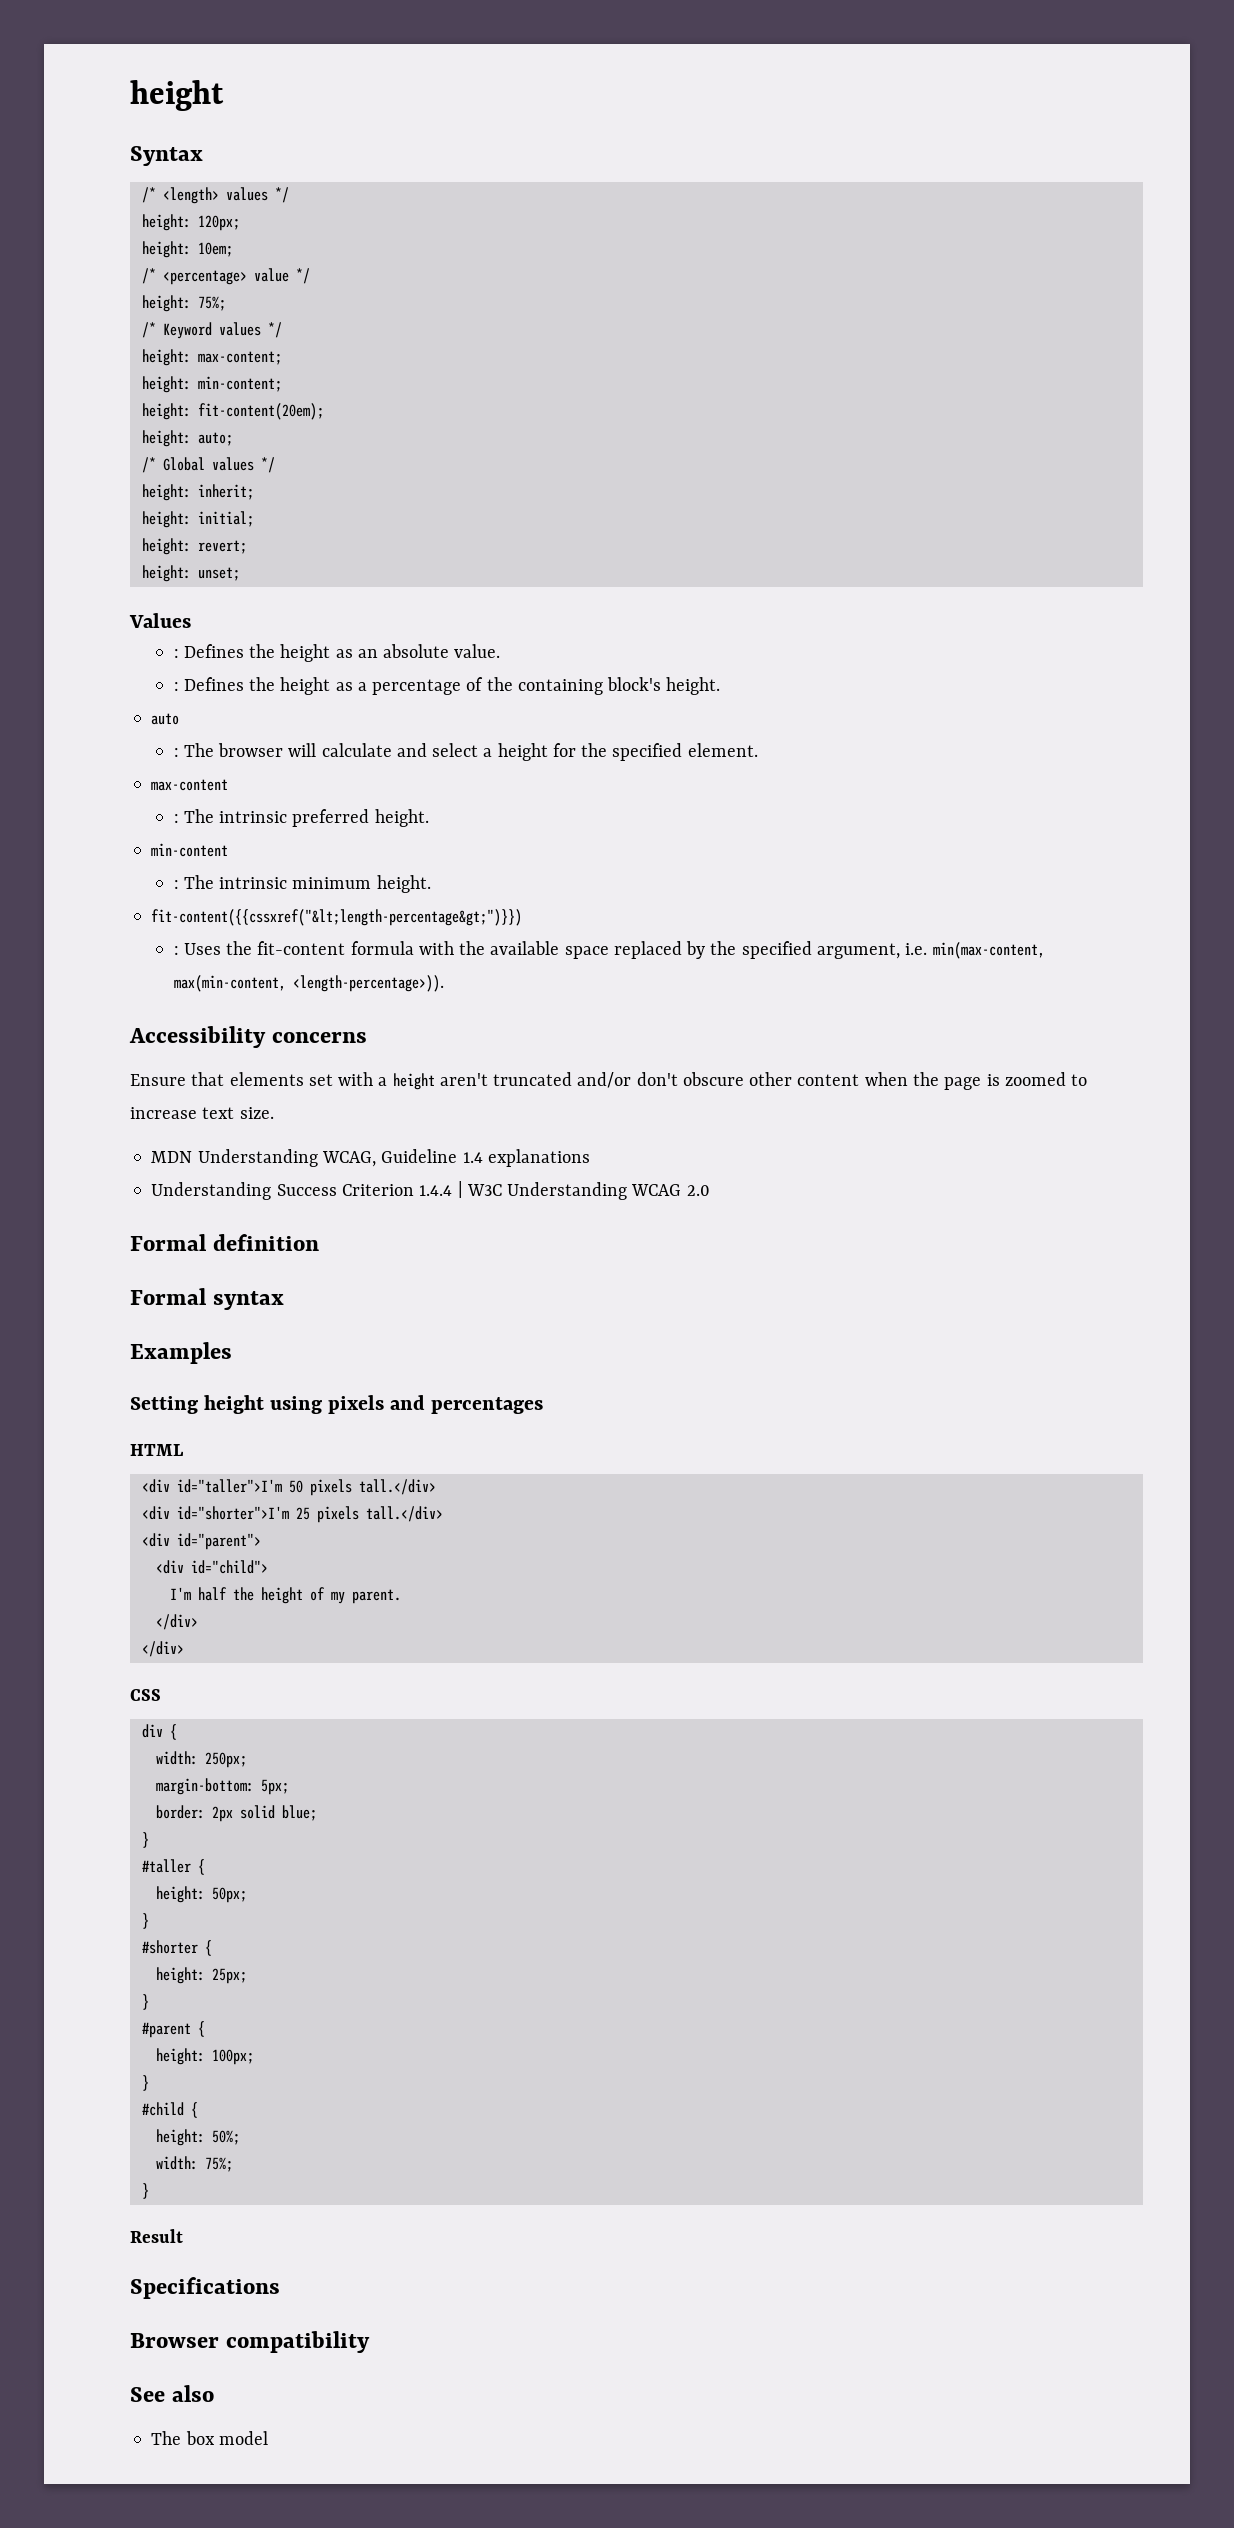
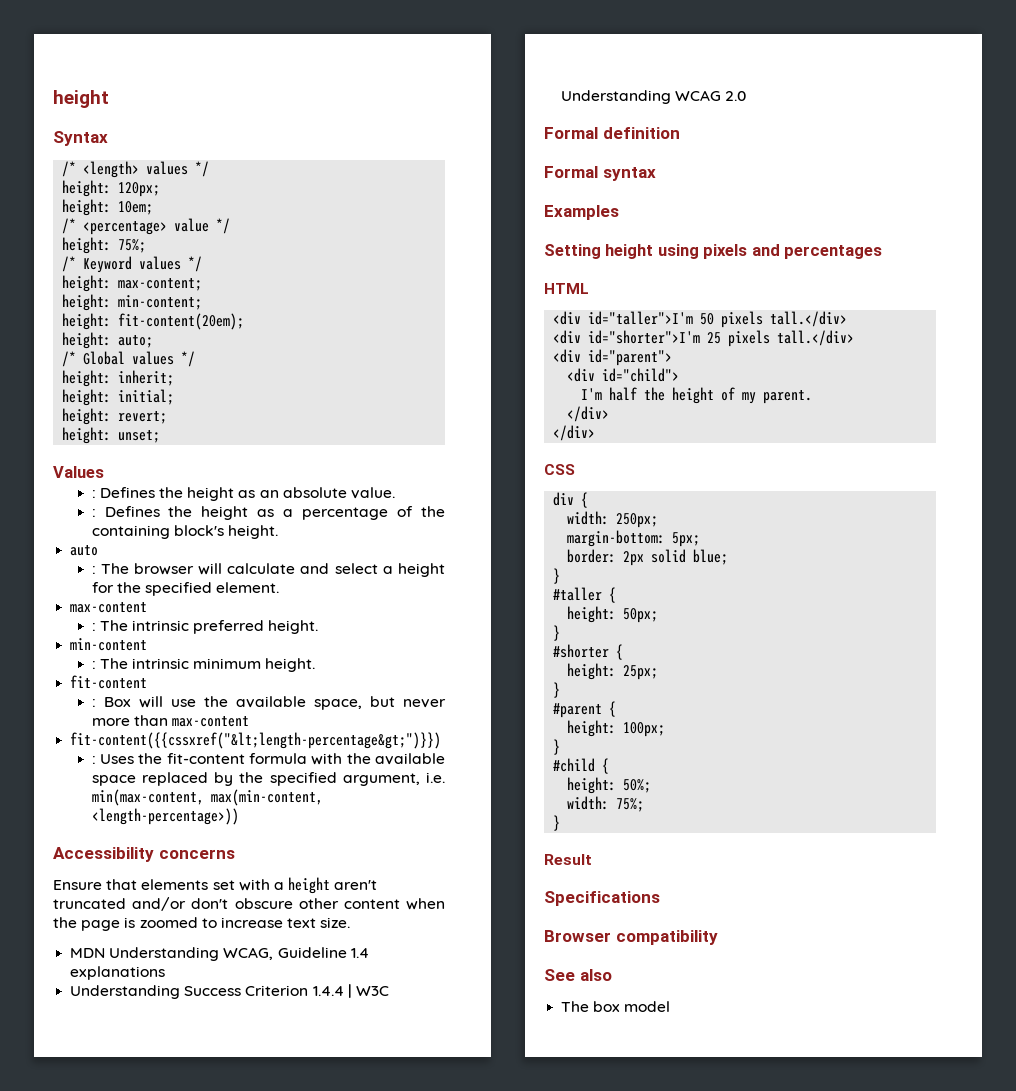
  : The intrinsic minimum height.
+ fit-content
+ : Box will use the available space, but never more than max-content
- : Uses the fit-content formula with the available space replaced by the specified argument, i.e. min(max-content, max(min-content, <length-percentage>)).
+ : Uses the fit-content formula with the available space replaced by the specified argument, i.e. min(max-content, max(min-content, <length-percentage>))

